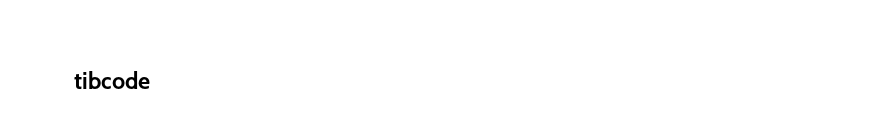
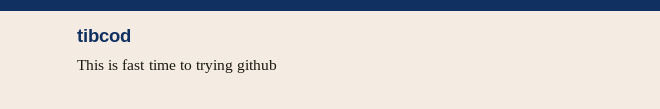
- tibcode
+ tibcod
+ This is fast time to trying github

